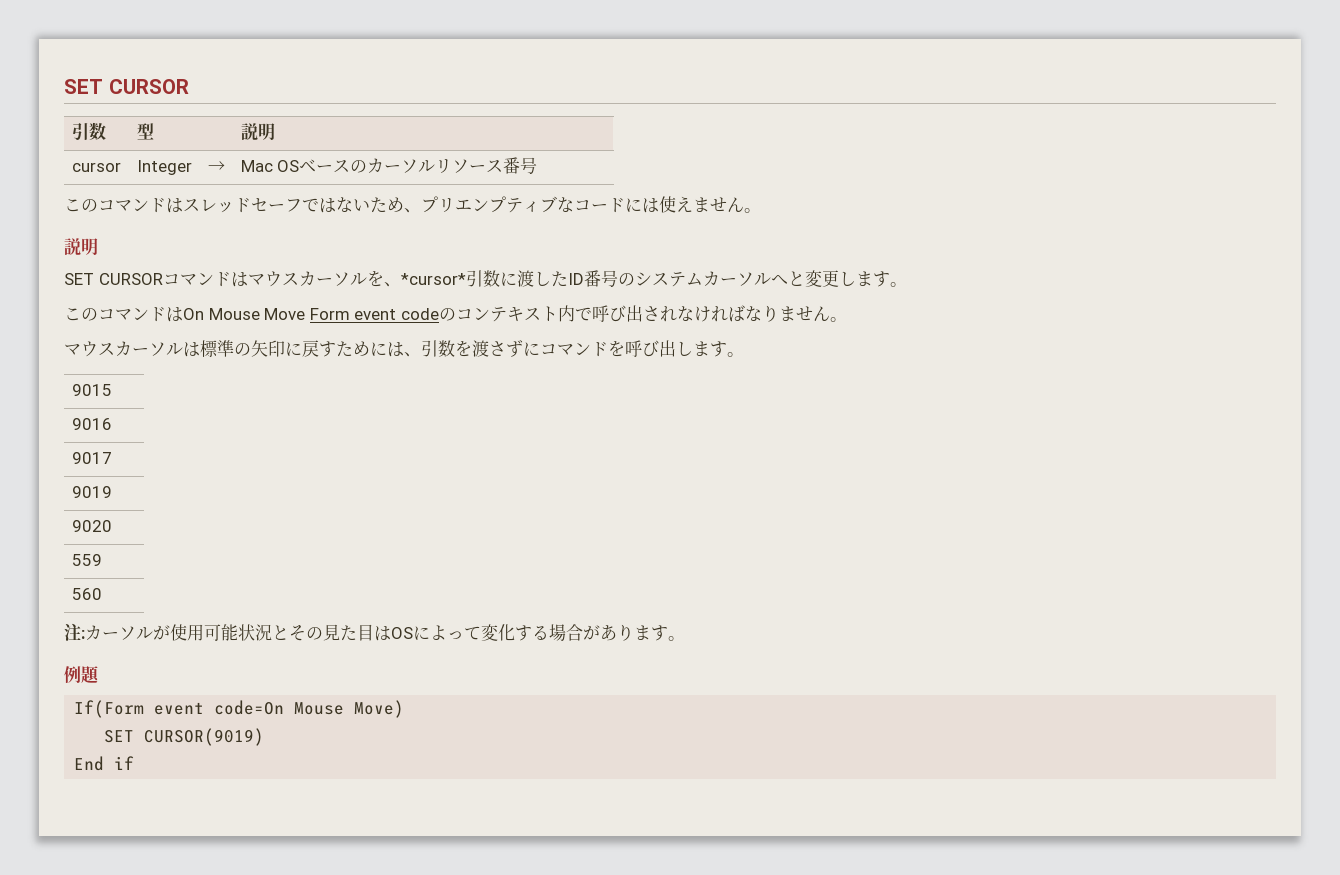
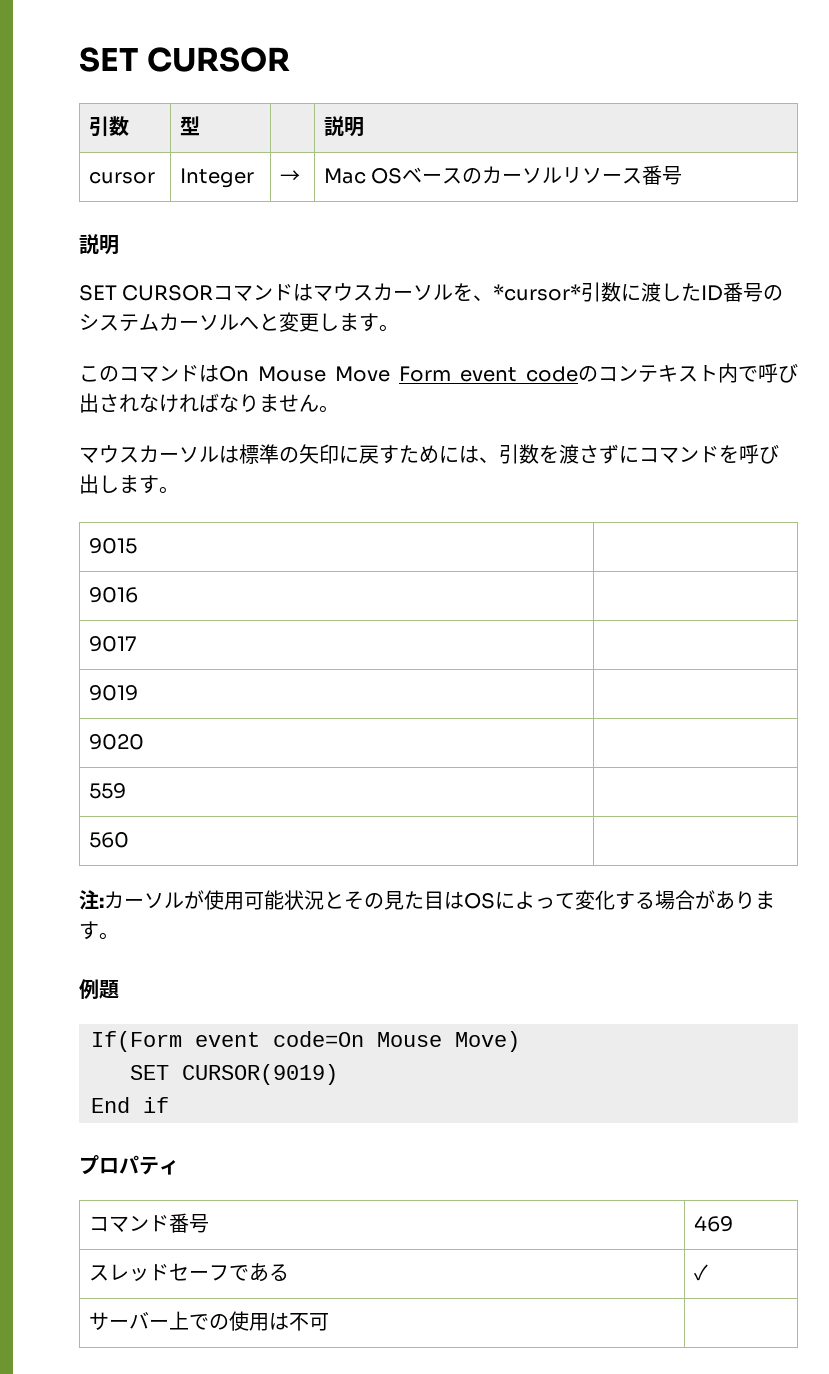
- このコマンドはスレッドセーフではないため、プリエンプティブなコードには使えません。
+ プロパティ
+ コマンド番号 | 469
+ スレッドセーフである | ✓
+ サーバー上での使用は不可 |

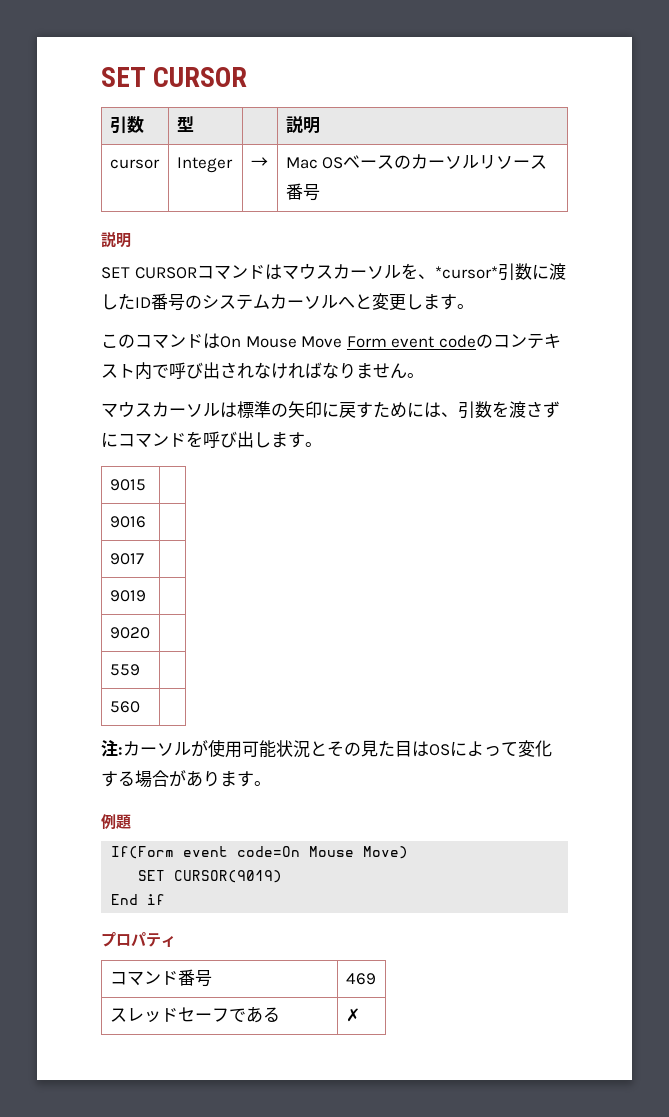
- スレッドセーフである | ✓
- サーバー上での使用は不可 |
+ スレッドセーフである | ✗

